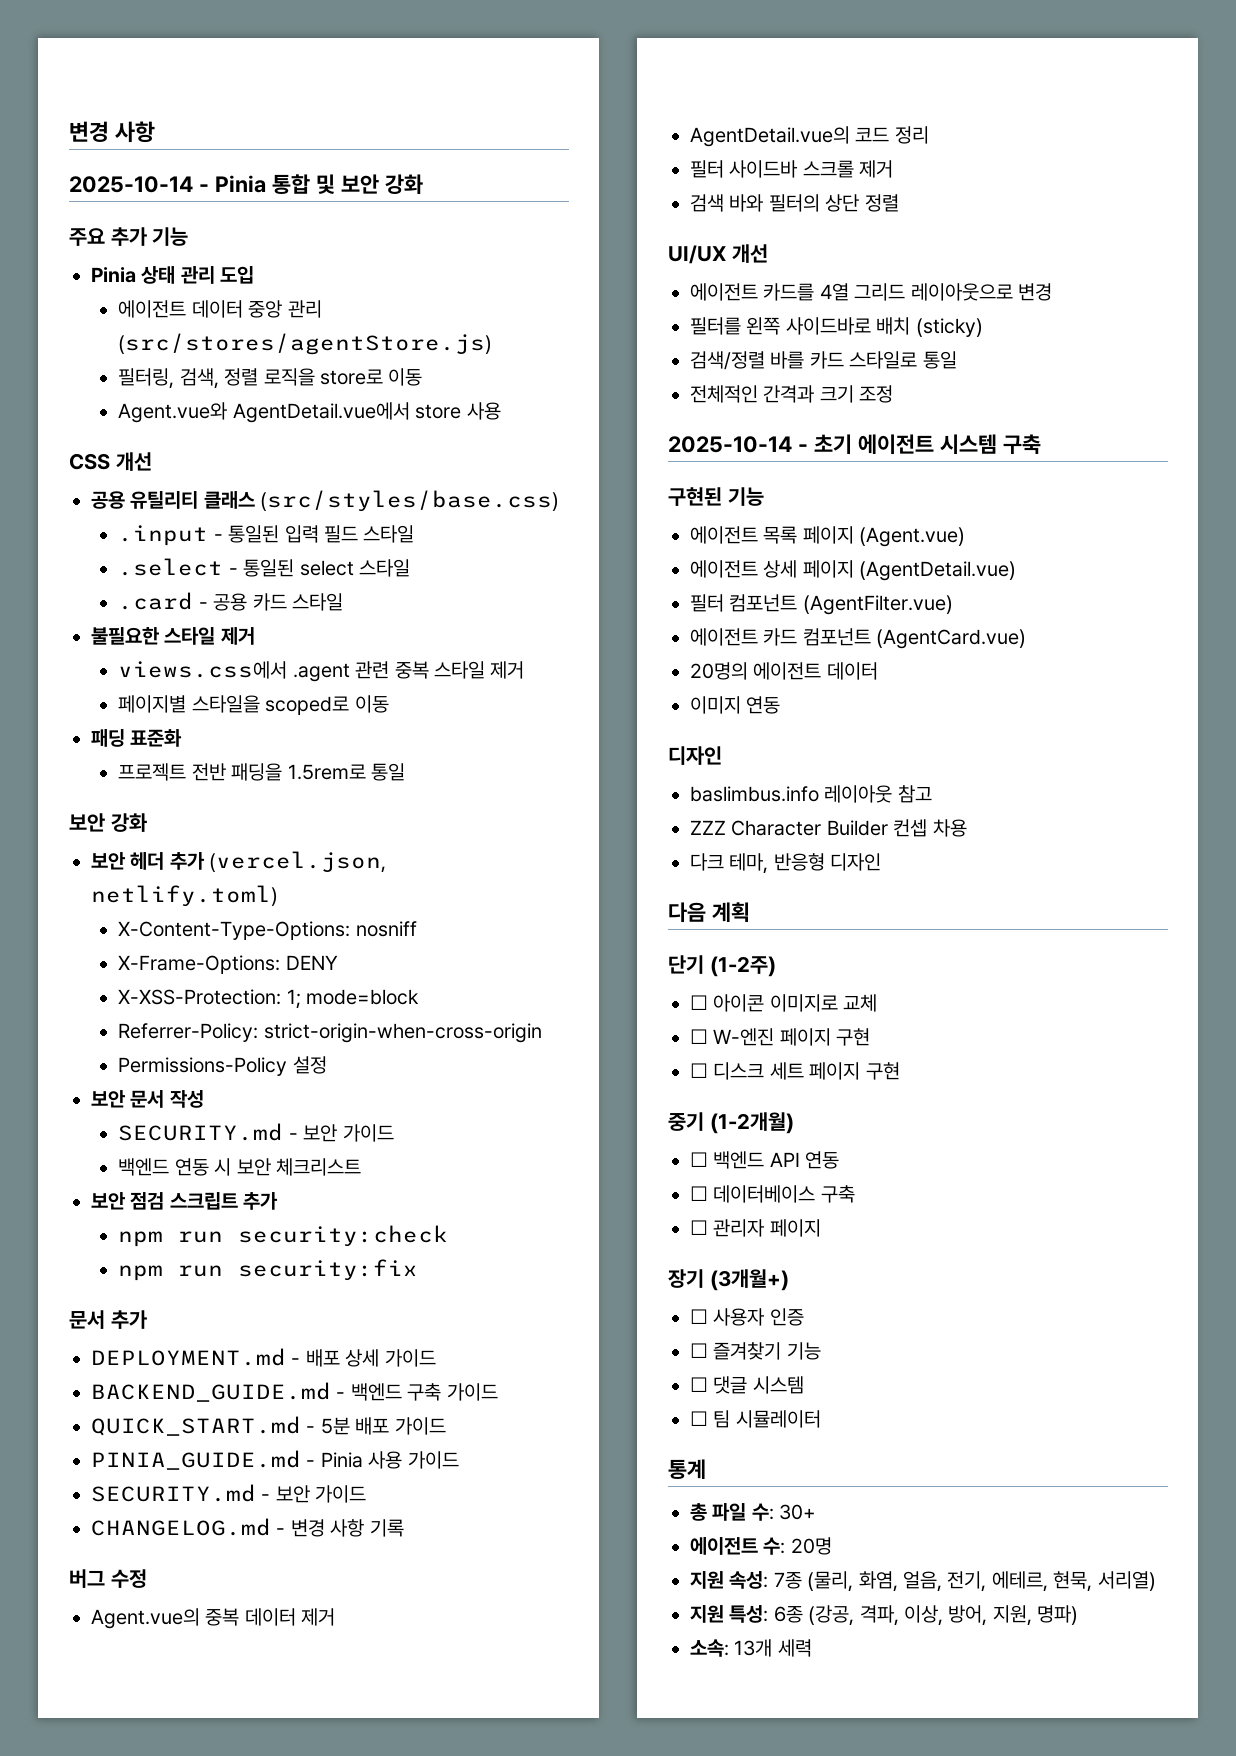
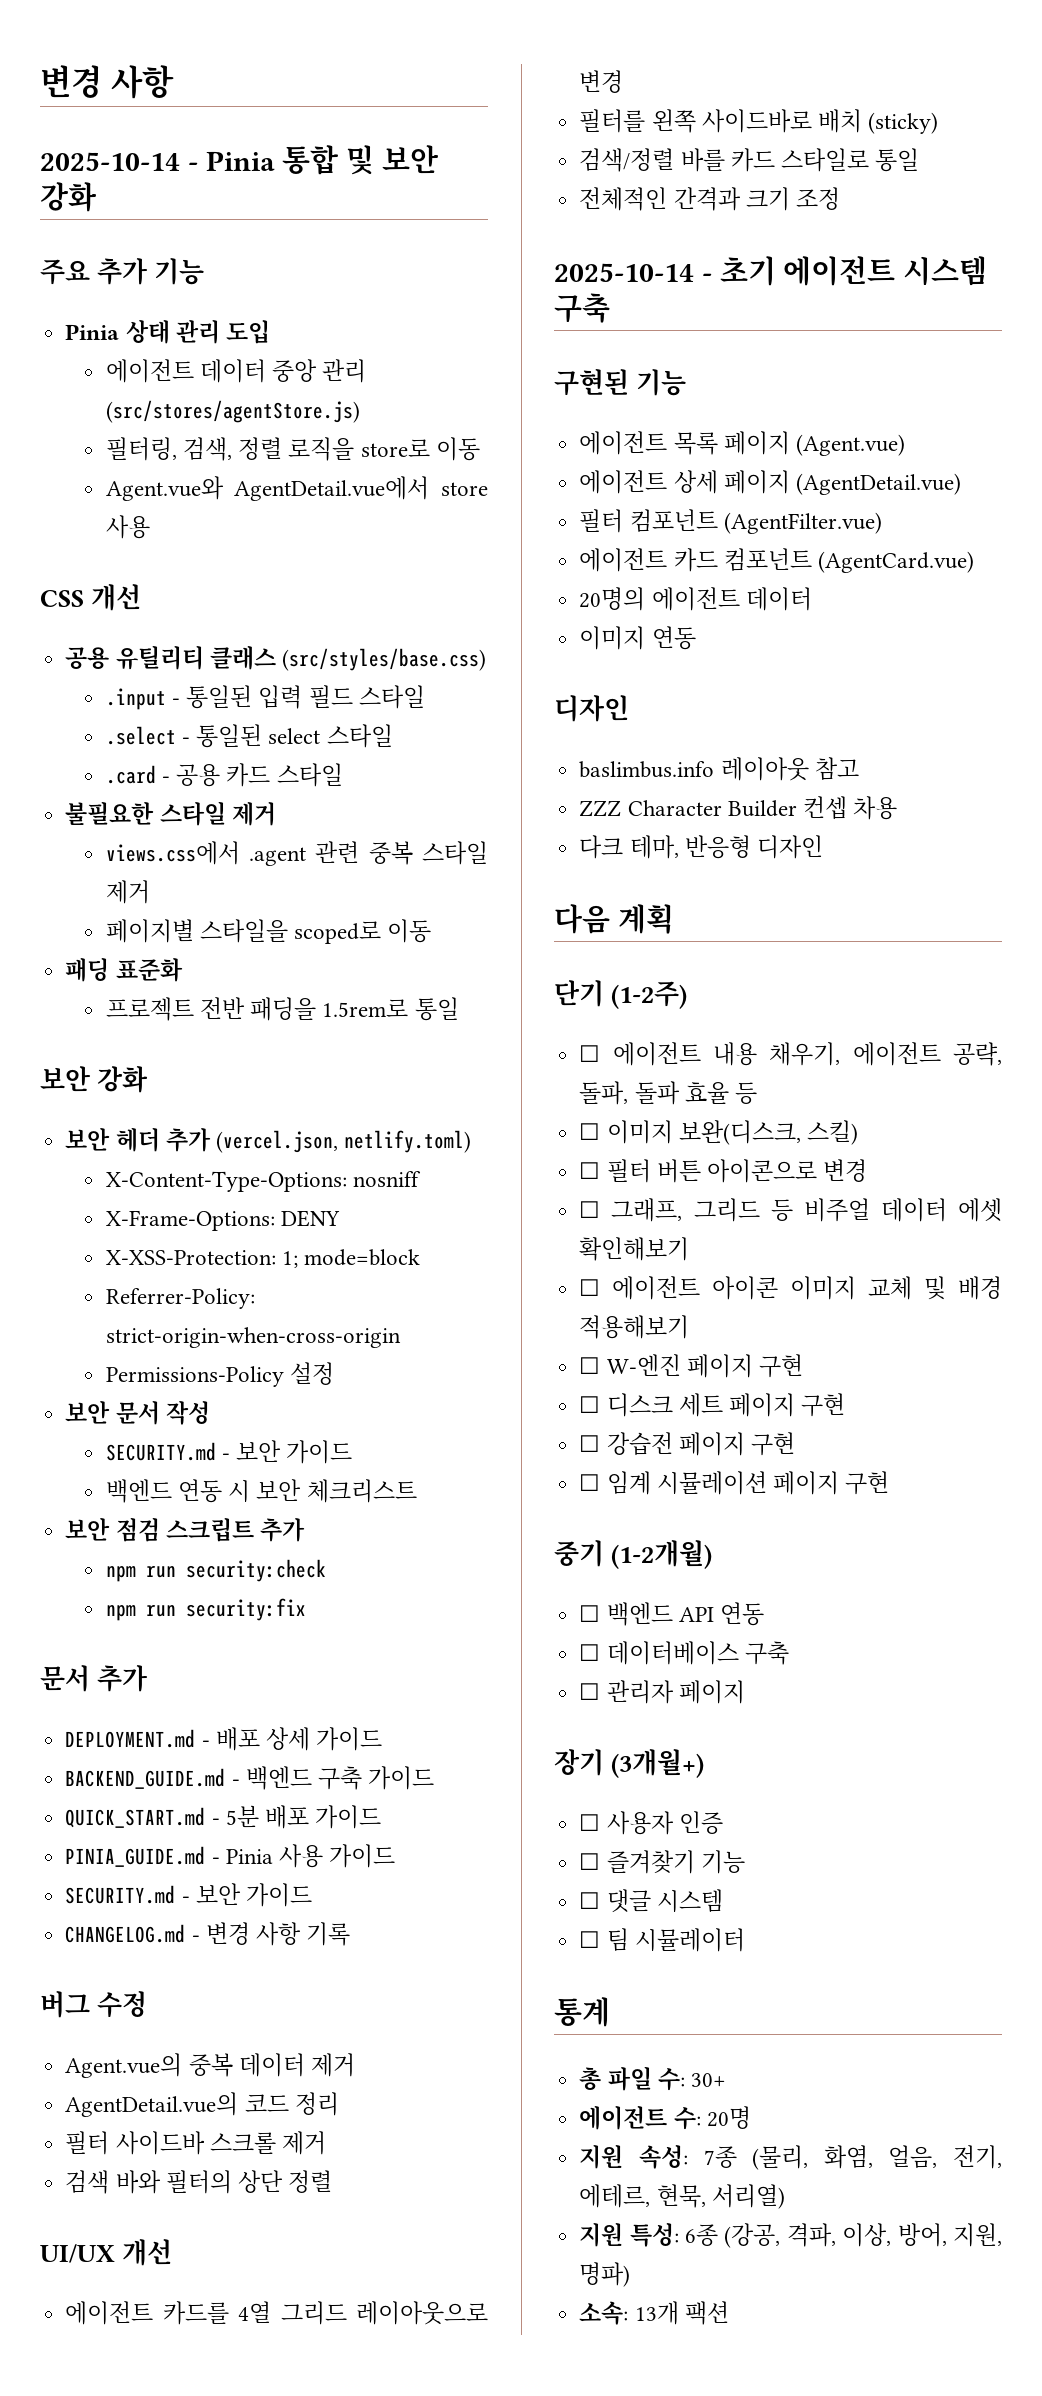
- ☐ 아이콘 이미지로 교체
+ ☐ 에이전트 내용 채우기, 에이전트 공략, 돌파, 돌파 효율 등
+ ☐ 이미지 보완(디스크, 스킬)
+ ☐ 필터 버튼 아이콘으로 변경
+ ☐ 그래프, 그리드 등 비주얼 데이터 에셋 확인해보기
+ ☐ 에이전트 아이콘 이미지 교체 및 배경 적용해보기
+ ☐ 강습전 페이지 구현
+ ☐ 임계 시뮬레이션 페이지 구현
- 소속: 13개 세력
+ 소속: 13개 팩션

